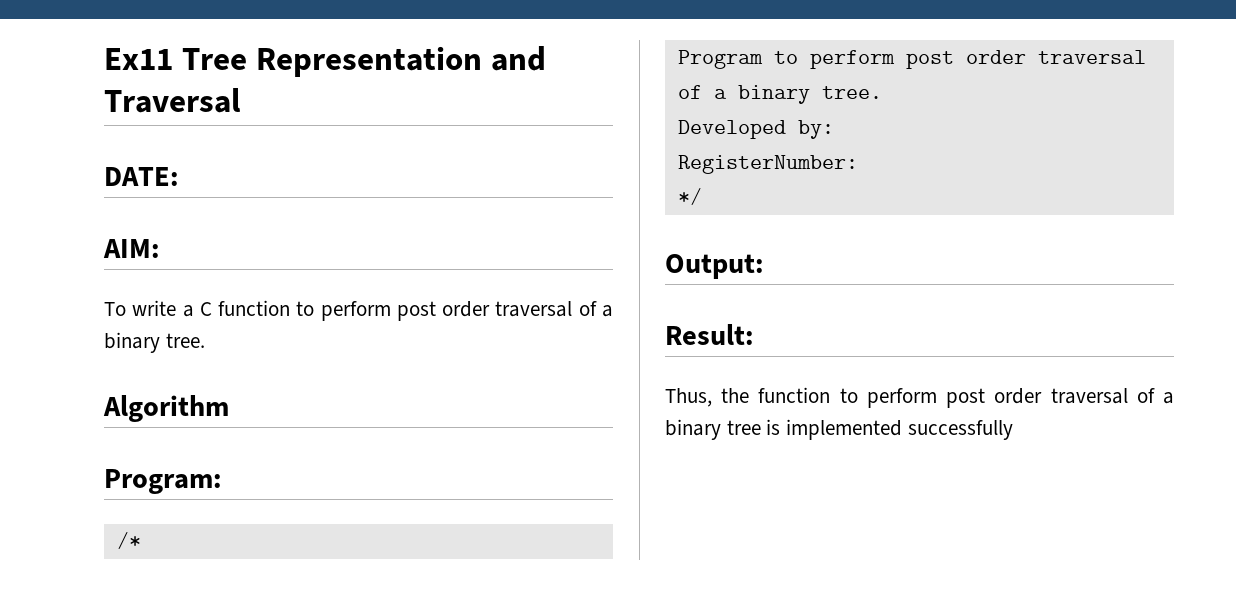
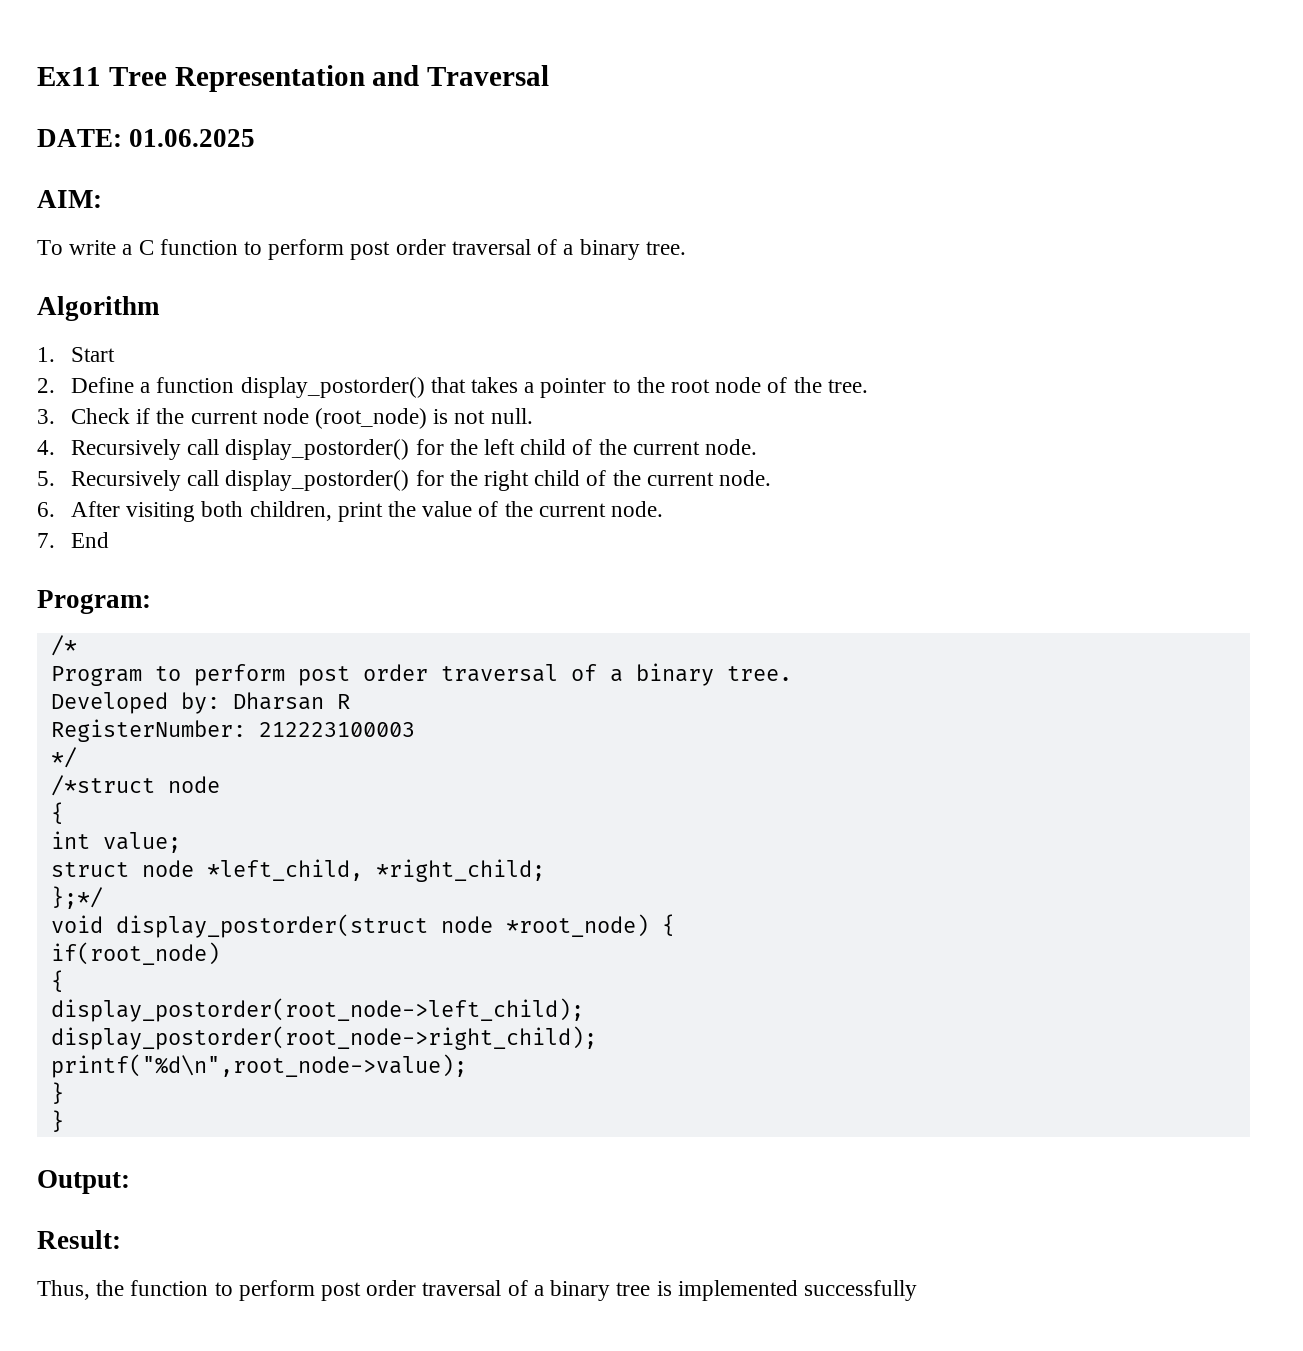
- DATE:
+ DATE: 01.06.2025
+ 1. Start
+ 2. Define a function display_postorder() that takes a pointer to the root node of the tree.
+ 3. Check if the current node (root_node) is not null.
+ 4. Recursively call display_postorder() for the left child of the current node.
+ 5. Recursively call display_postorder() for the right child of the current node.
+ 6. After visiting both children, print the value of the current node.
+ 7. End
- Developed by:
+ Developed by: Dharsan R
- RegisterNumber:
+ RegisterNumber: 212223100003
+ /*struct node
+ {
+ int value;
+ struct node *left_child, *right_child;
+ };*/
+ void display_postorder(struct node *root_node) {
+ if(root_node)
+ {
+ display_postorder(root_node->left_child);
+ display_postorder(root_node->right_child);
+ printf("%d\n",root_node->value);
+ }
+ }

